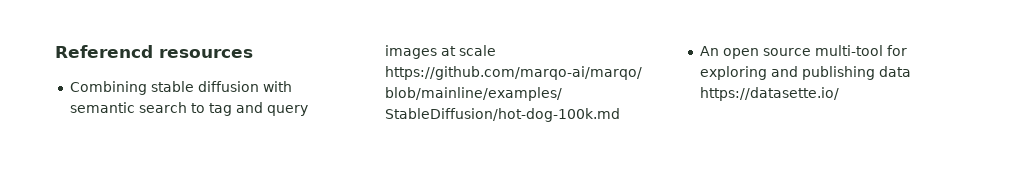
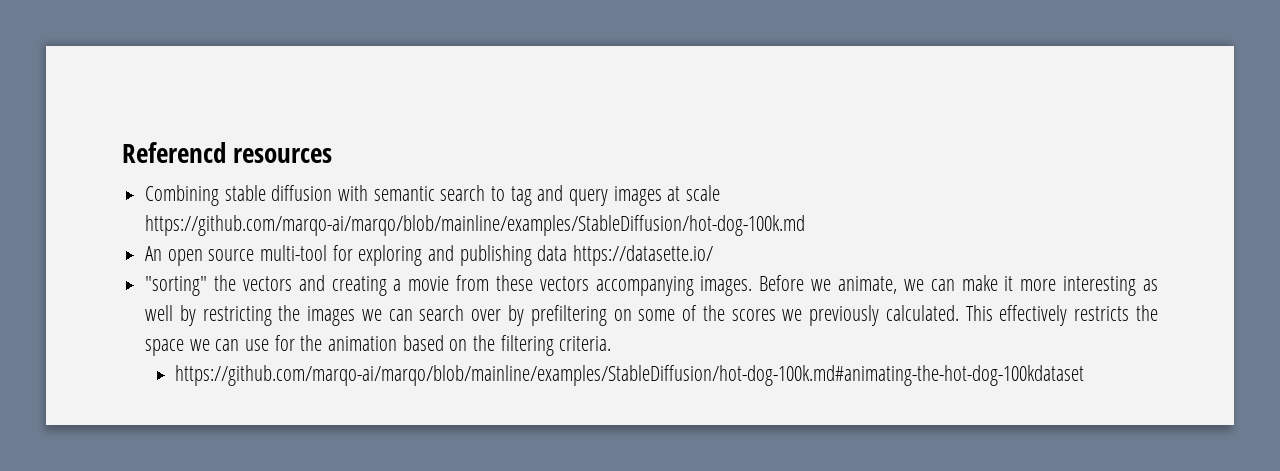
+ "sorting" the vectors and creating a movie from these vectors accompanying images. Before we animate, we can make it more interesting as well by restricting the images we can search over by prefiltering on some of the scores we previously calculated. This effectively restricts the space we can use for the animation based on the filtering criteria.
+ https://github.com/marqo-ai/marqo/blob/mainline/examples/StableDiffusion/hot-dog-100k.md#animating-the-hot-dog-100kdataset

